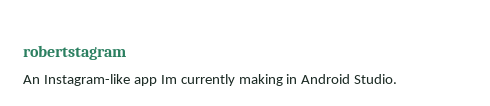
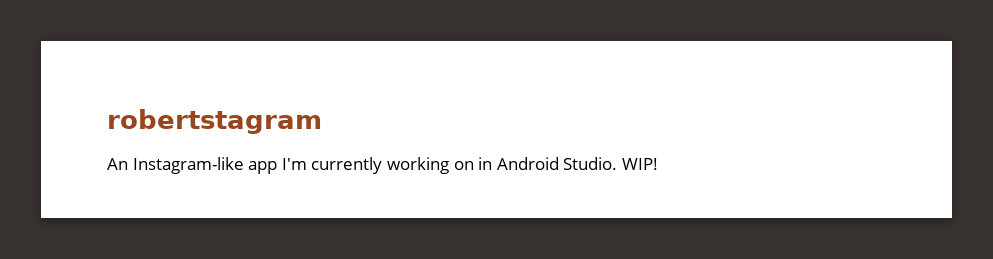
- An Instagram-like app Im currently making in Android Studio.
+ An Instagram-like app I'm currently working on in Android Studio.
+ WIP!

